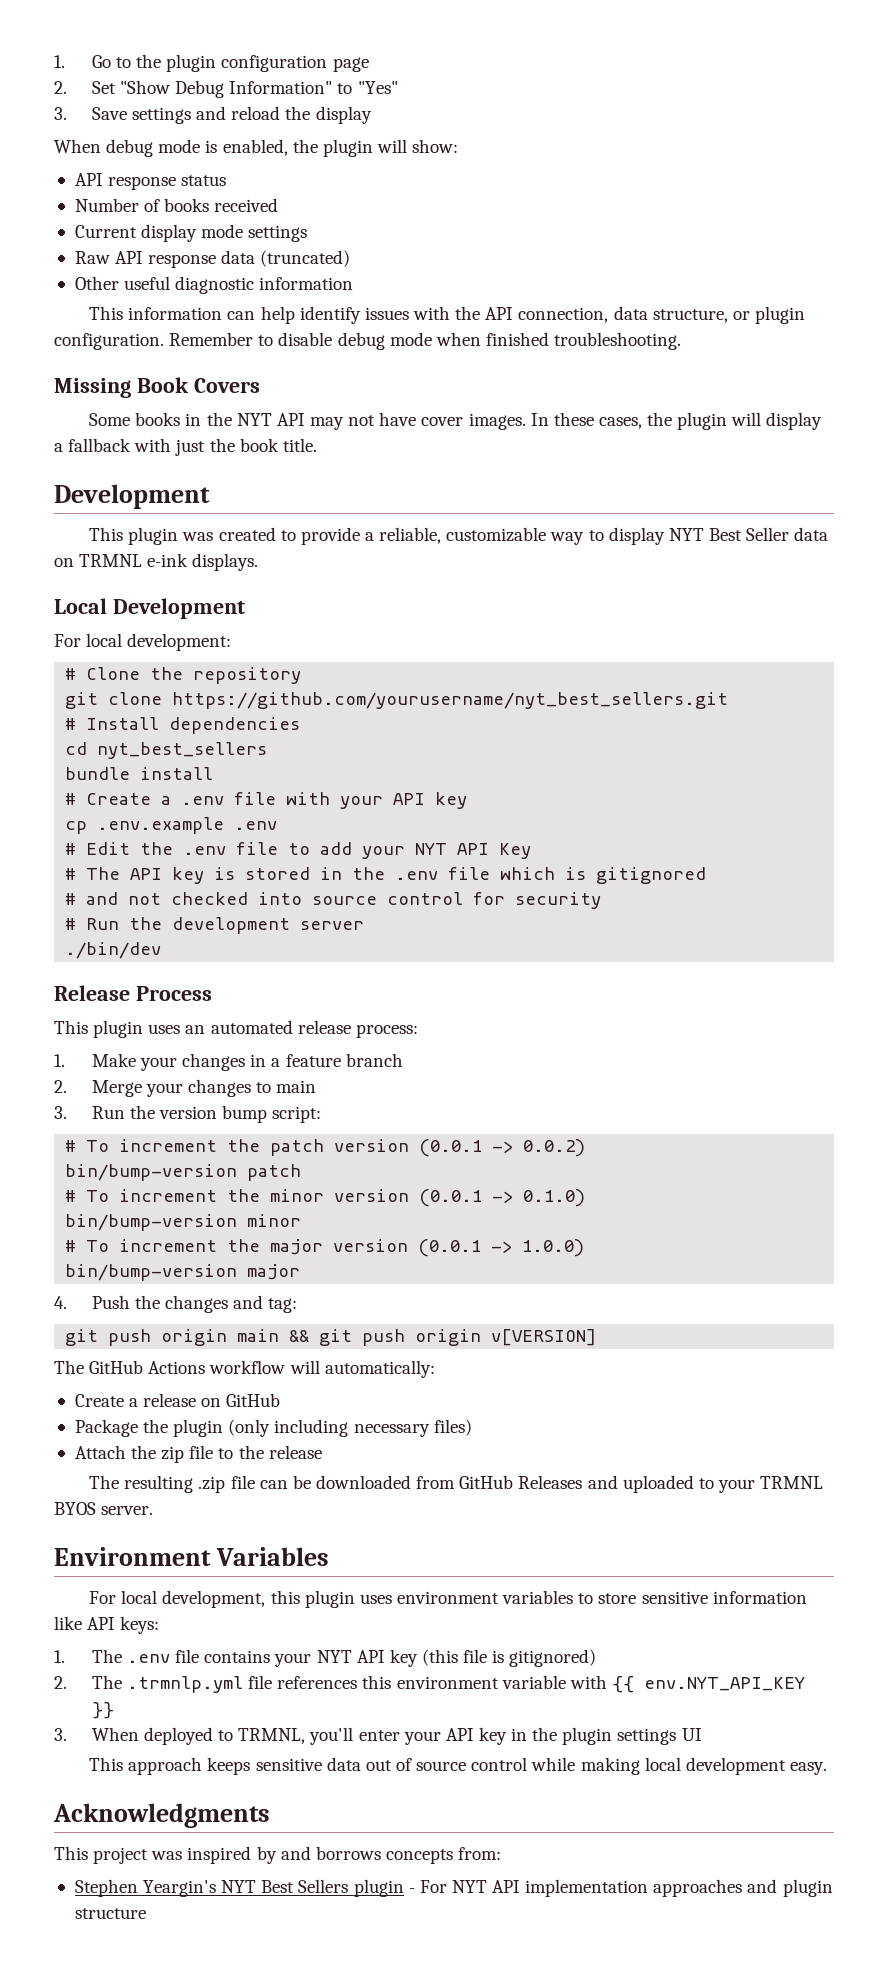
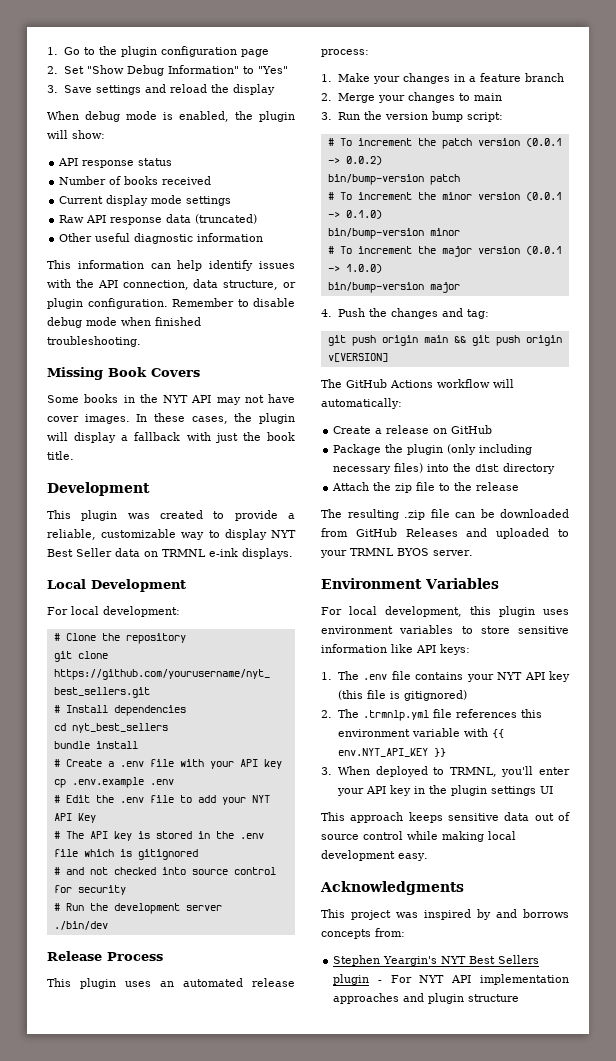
- Package the plugin (only including necessary files)
+ Package the plugin (only including necessary files) into the dist directory

